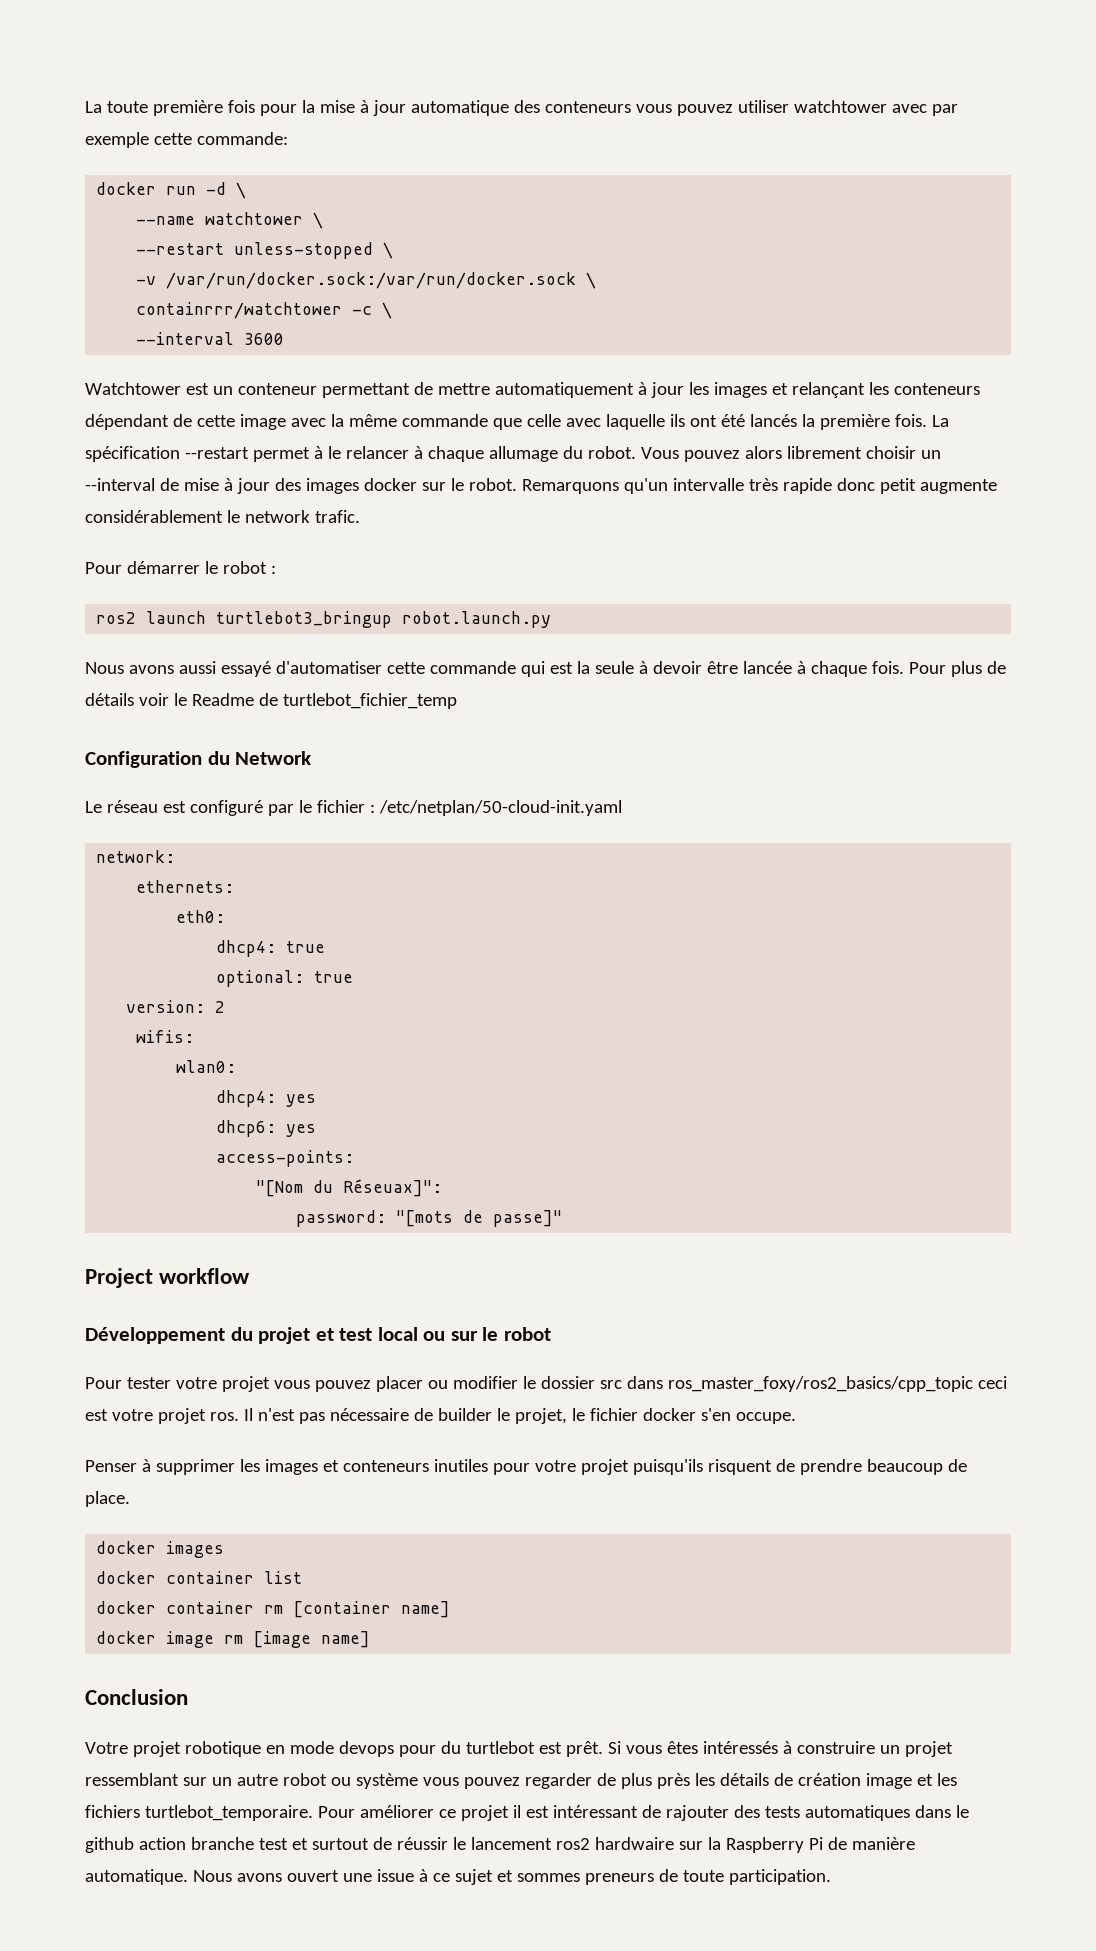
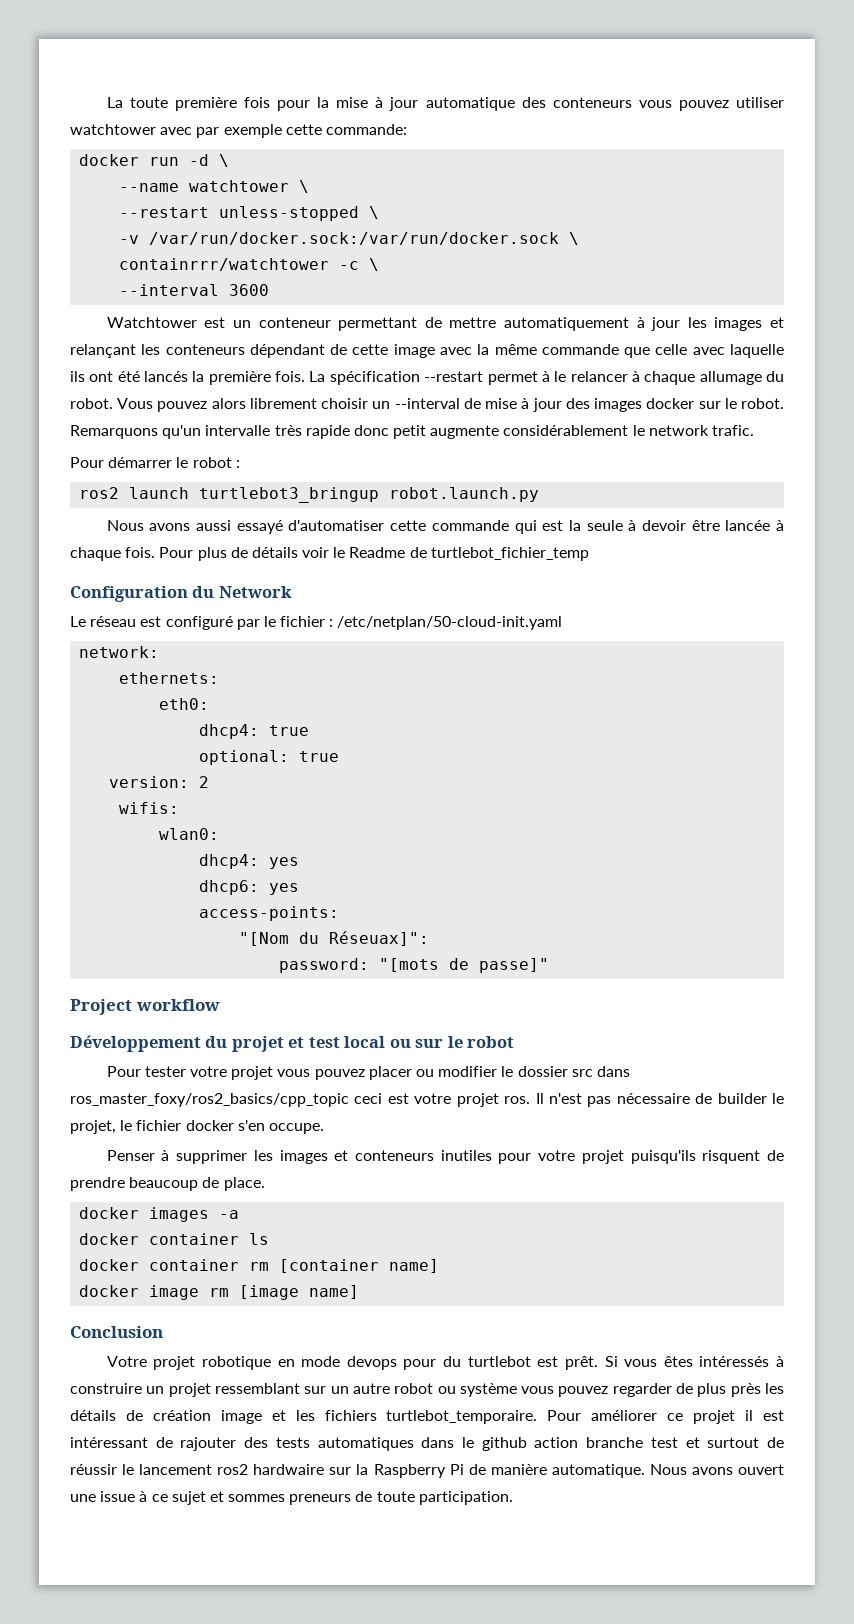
- docker images
- docker container list
+ docker images -a
+ docker container ls

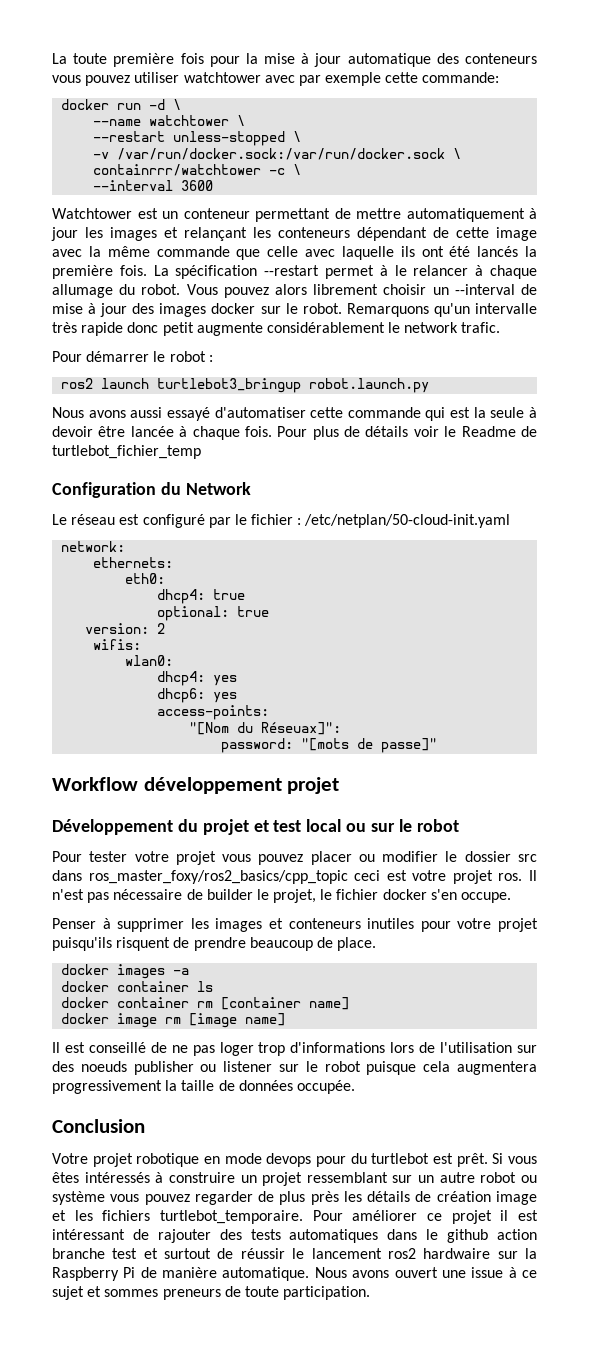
- Project workflow
+ Workflow développement projet
+ Il est conseillé de ne pas loger trop d'informations lors de l'utilisation sur des noeuds publisher ou listener sur le robot puisque cela augmentera progressivement la taille de données occupée.

